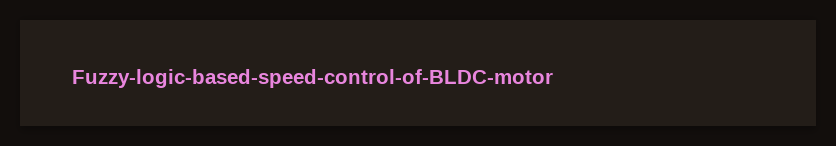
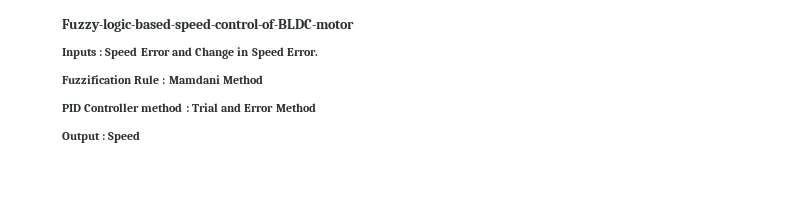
+ Inputs : Speed Error and Change in Speed Error.
+ Fuzzification Rule : Mamdani Method
+ PID Controller method : Trial and Error Method
+ Output : Speed

